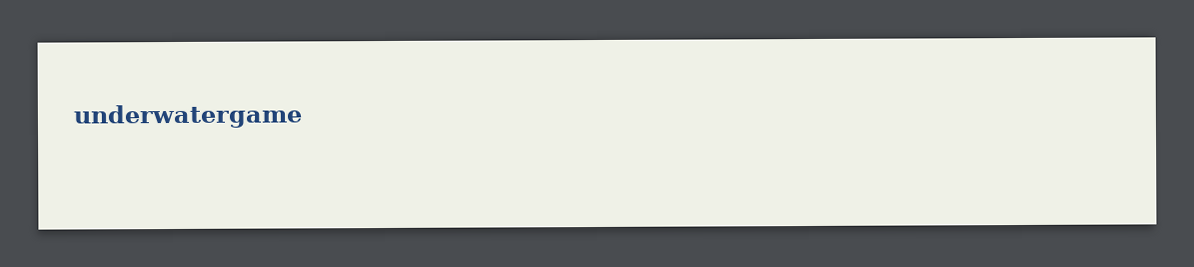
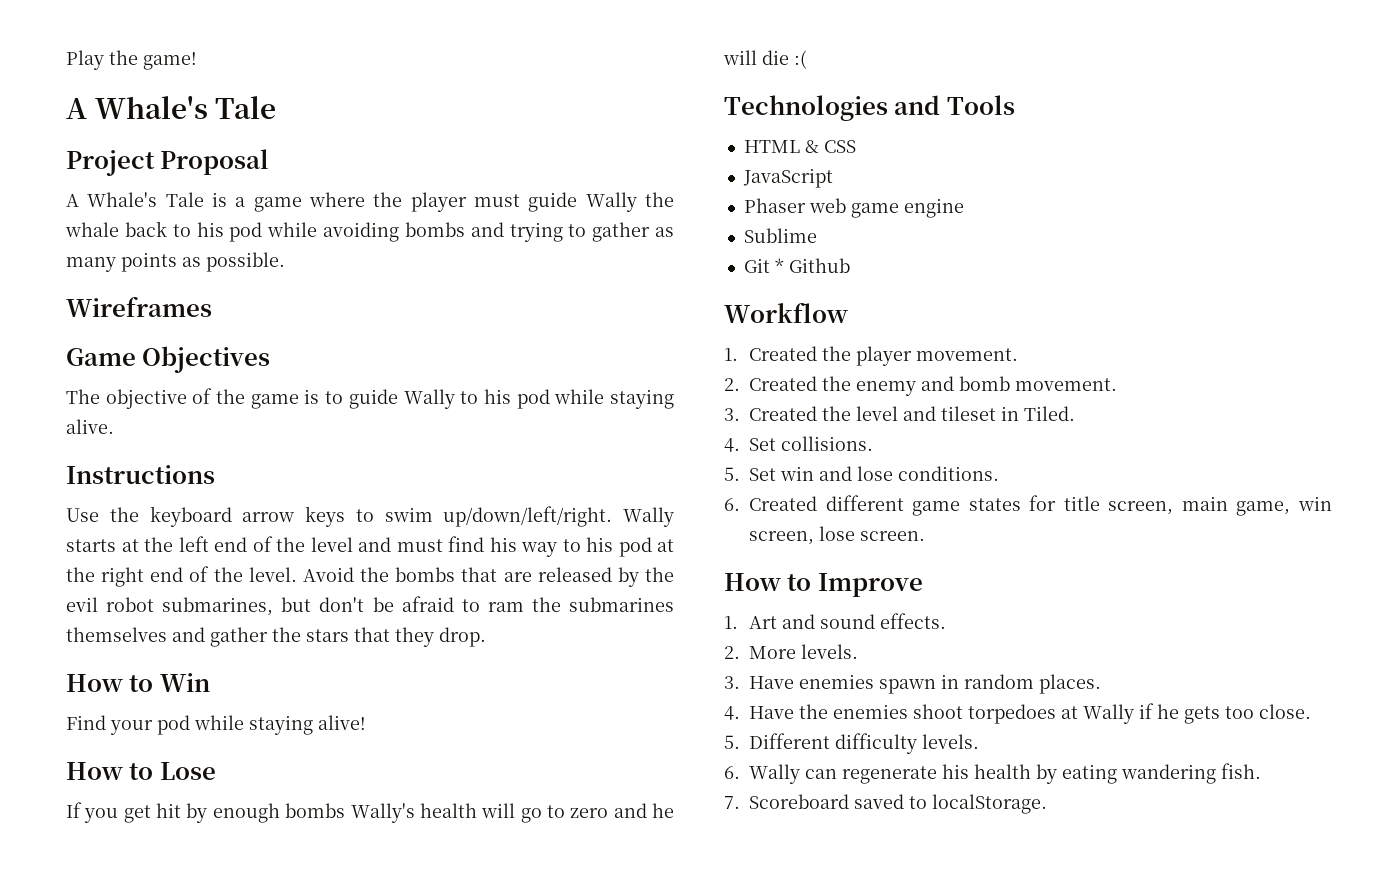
- underwatergame
+ Play the game!
+ A Whale's Tale
+ Project Proposal
+ A Whale's Tale is a game where the player must guide Wally the whale back to his pod while avoiding bombs and trying to gather as many points as possible.
+ Wireframes
+ Game Objectives
+ The objective of the game is to guide Wally to his pod while staying alive.
+ Instructions
+ Use the keyboard arrow keys to swim up/down/left/right. Wally starts at the left end of the level and must find his way to his pod at the right end of the level. Avoid the bombs that are released by the evil robot submarines, but don't be afraid to ram the submarines themselves and gather the stars that they drop.
+ How to Win
+ Find your pod while staying alive!
+ How to Lose
+ If you get hit by enough bombs Wally's health will go to zero and he will die :(
+ Technologies and Tools
+ HTML & CSS
+ JavaScript
+ Phaser web game engine
+ Sublime
+ Git * Github
+ Workflow
+ 1. Created the player movement.
+ 2. Created the enemy and bomb movement.
+ 3. Created the level and tileset in Tiled.
+ 4. Set collisions.
+ 5. Set win and lose conditions.
+ 6. Created different game states for title screen, main game, win screen, lose screen.
+ How to Improve
+ 1. Art and sound effects.
+ 2. More levels.
+ 3. Have enemies spawn in random places.
+ 4. Have the enemies shoot torpedoes at Wally if he gets too close.
+ 5. Different difficulty levels.
+ 6. Wally can regenerate his health by eating wandering fish.
+ 7. Scoreboard saved to localStorage.

